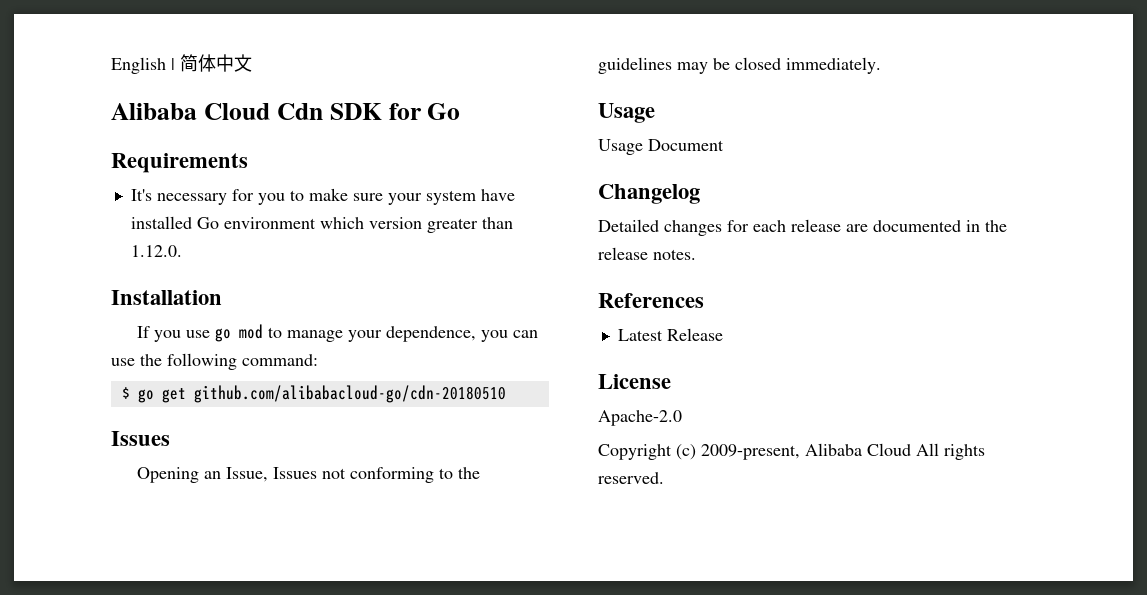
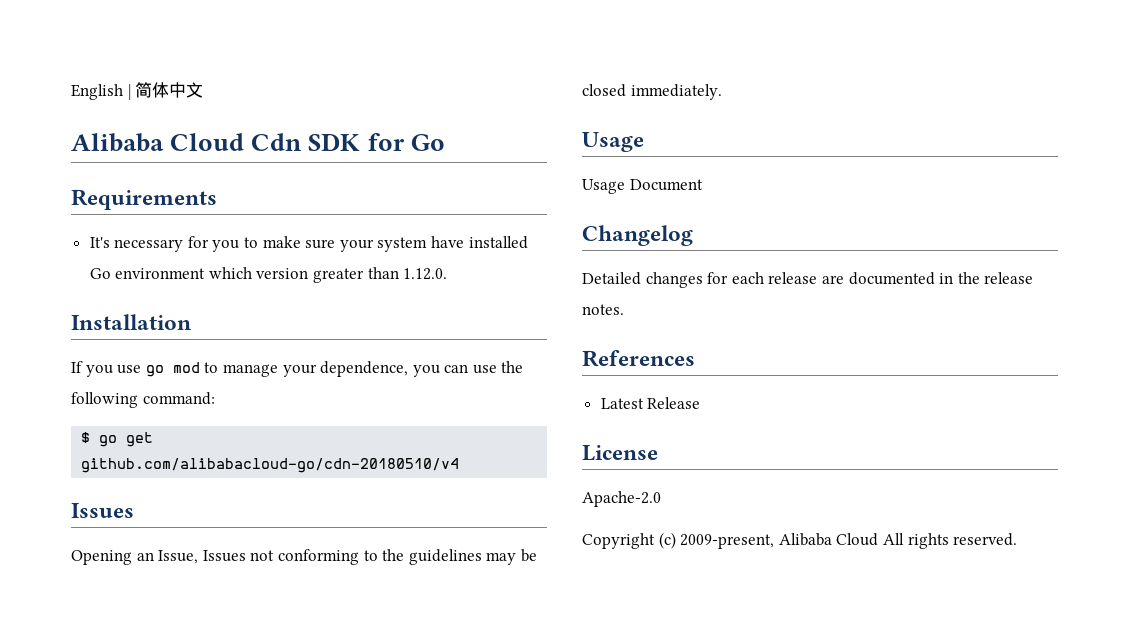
- $ go get github.com/alibabacloud-go/cdn-20180510
+ $ go get github.com/alibabacloud-go/cdn-20180510/v4

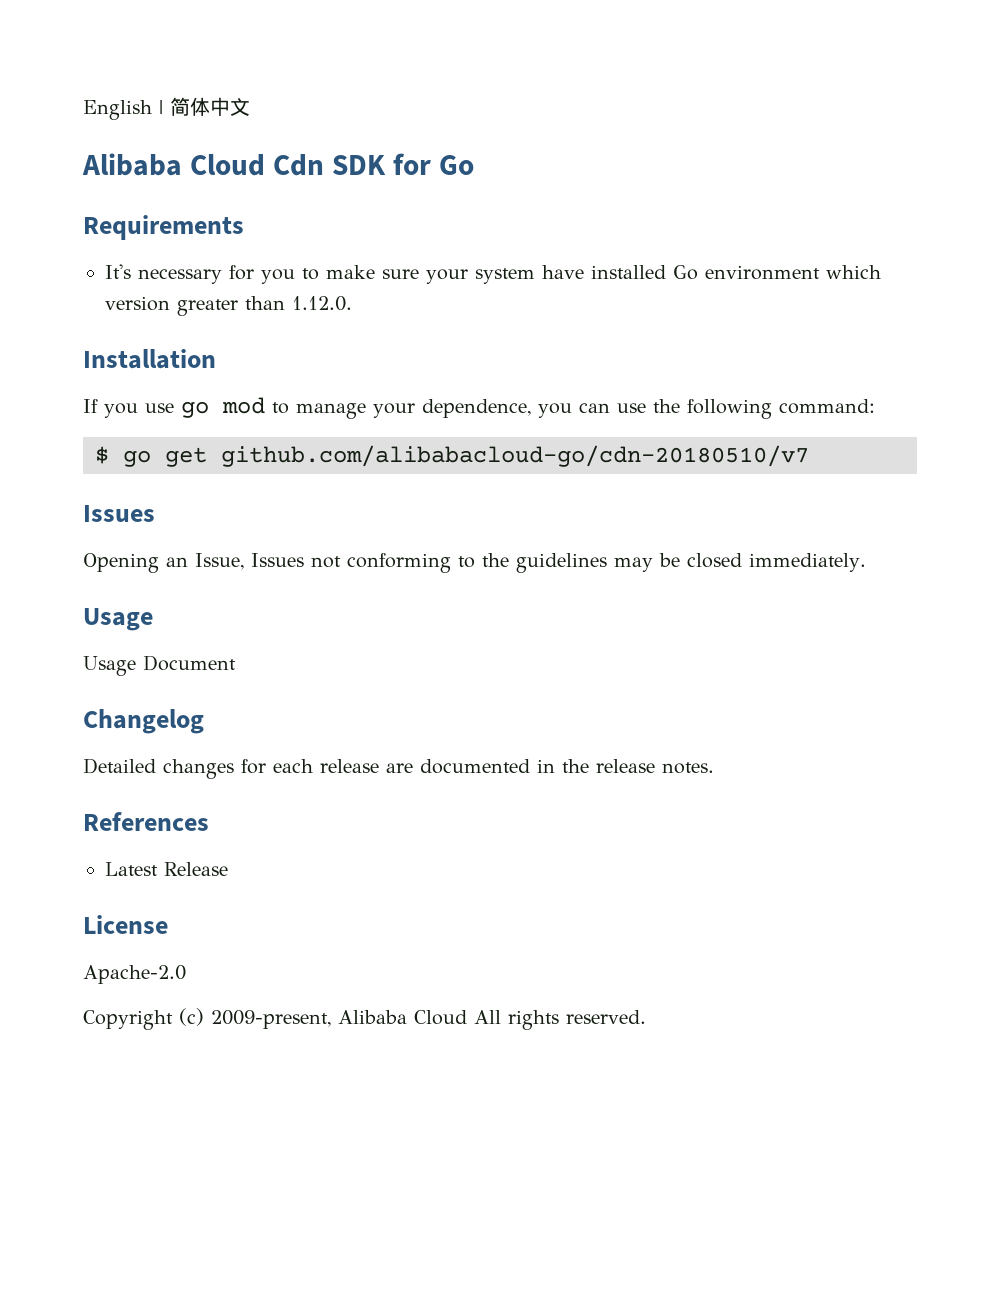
- $ go get github.com/alibabacloud-go/cdn-20180510/v4
+ $ go get github.com/alibabacloud-go/cdn-20180510/v7

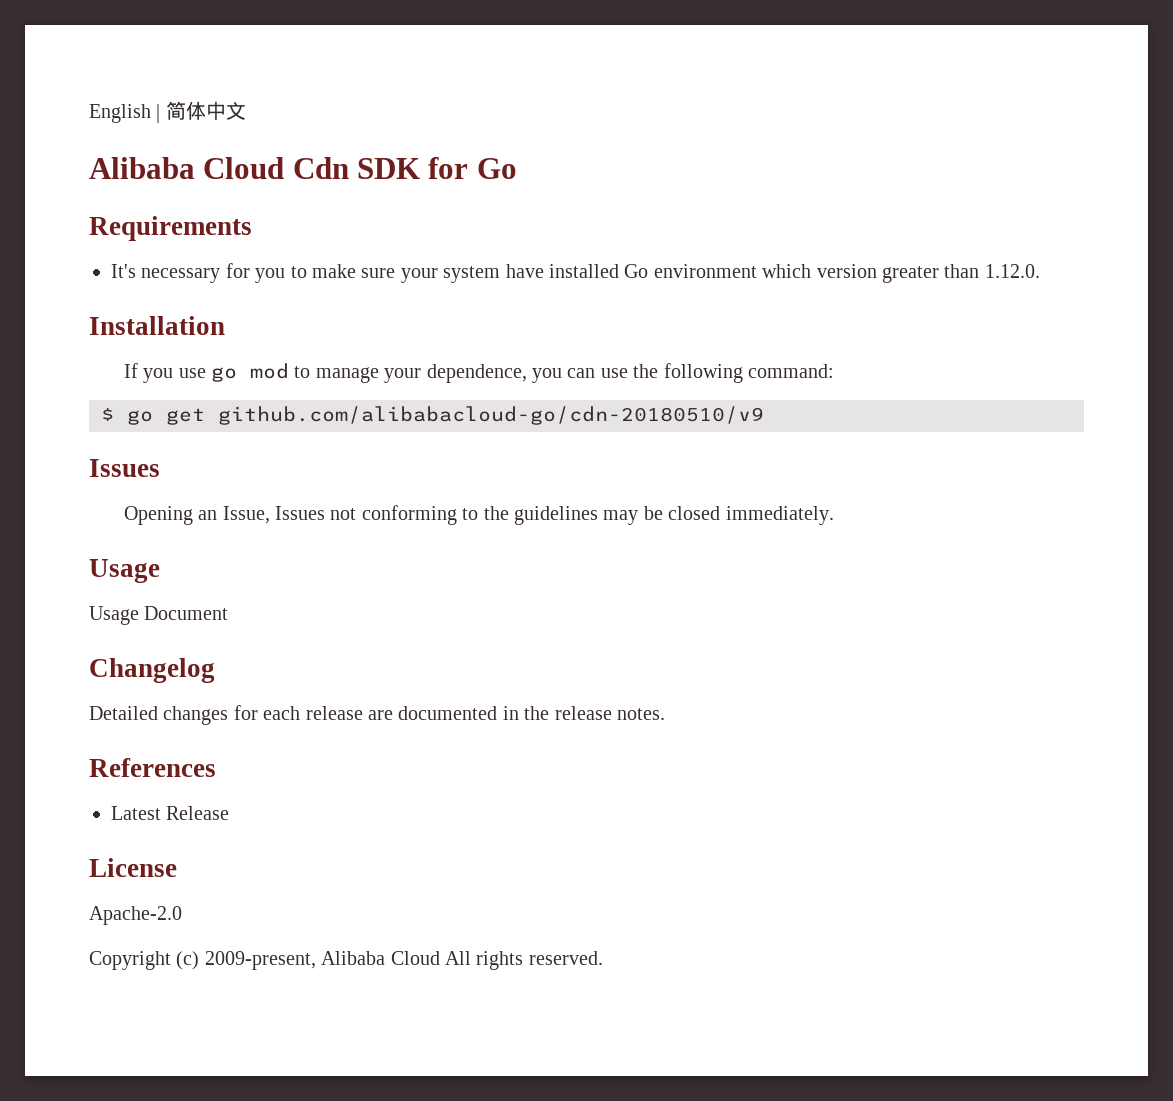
- $ go get github.com/alibabacloud-go/cdn-20180510/v7
+ $ go get github.com/alibabacloud-go/cdn-20180510/v9

